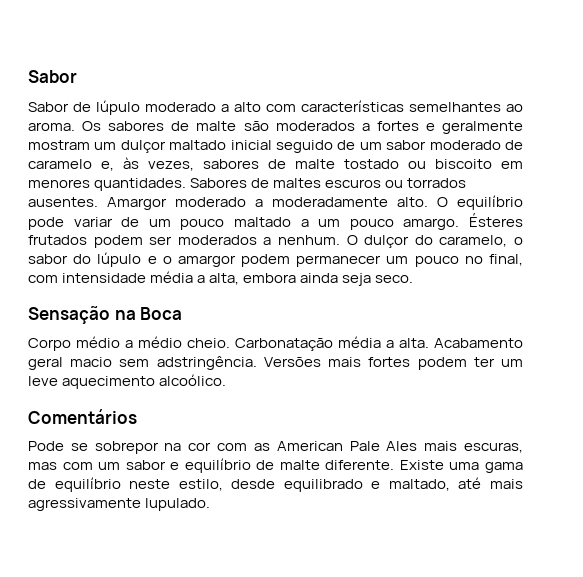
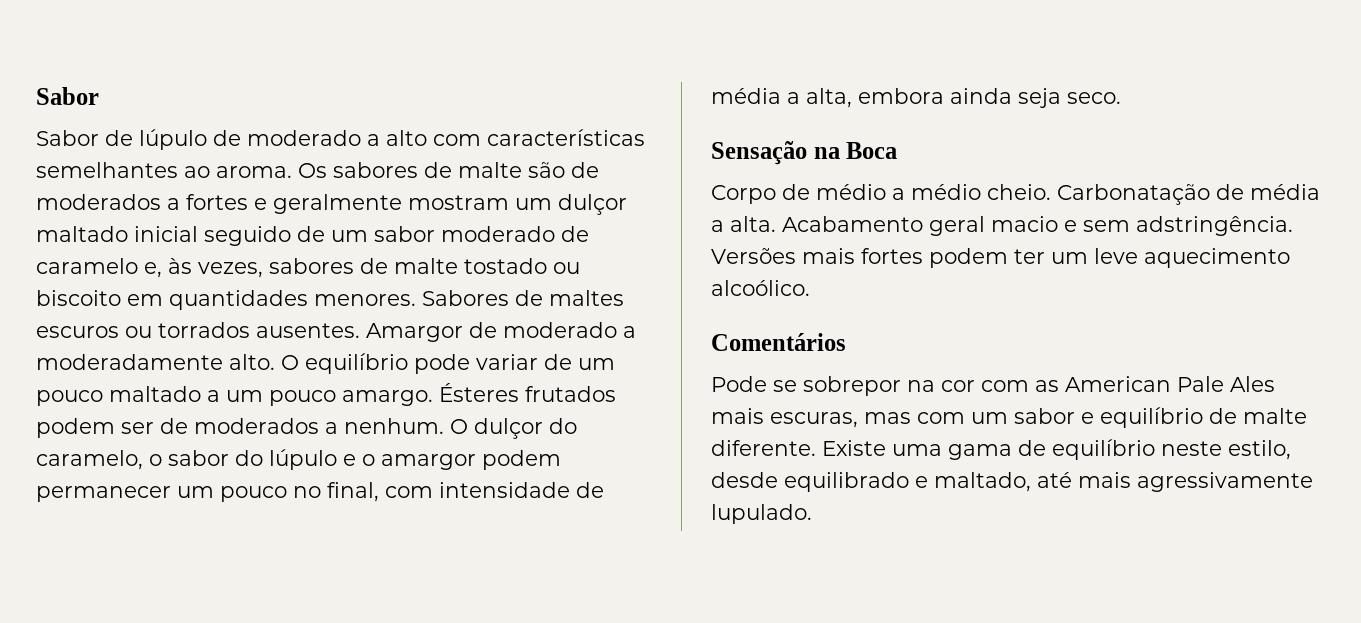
- Sabor de lúpulo moderado a alto com características semelhantes ao aroma.
+ Sabor de lúpulo de moderado a alto com características semelhantes ao aroma.
- Os sabores de malte são moderados a fortes e geralmente mostram um dulçor maltado inicial seguido de um sabor moderado de caramelo e, às vezes, sabores de malte tostado ou biscoito em menores quantidades.
+ Os sabores de malte são de moderados a fortes e geralmente mostram um dulçor maltado inicial seguido de um sabor moderado de caramelo e, às vezes, sabores de malte tostado ou biscoito em quantidades menores.
- Amargor moderado a moderadamente alto.
+ Amargor de moderado a moderadamente alto.
- Ésteres frutados podem ser moderados a nenhum.
+ Ésteres frutados podem ser de moderados a nenhum.
- O dulçor do caramelo, o sabor do lúpulo e o amargor podem permanecer um pouco no final, com intensidade média a alta, embora ainda seja seco.
+ O dulçor do caramelo, o sabor do lúpulo e o amargor podem permanecer um pouco no final, com intensidade de média a alta, embora ainda seja seco.
- Corpo médio a médio cheio.
+ Corpo de médio a médio cheio.
- Carbonatação média a alta.
+ Carbonatação de média a alta.
- Acabamento geral macio sem adstringência.
+ Acabamento geral macio e sem adstringência.

